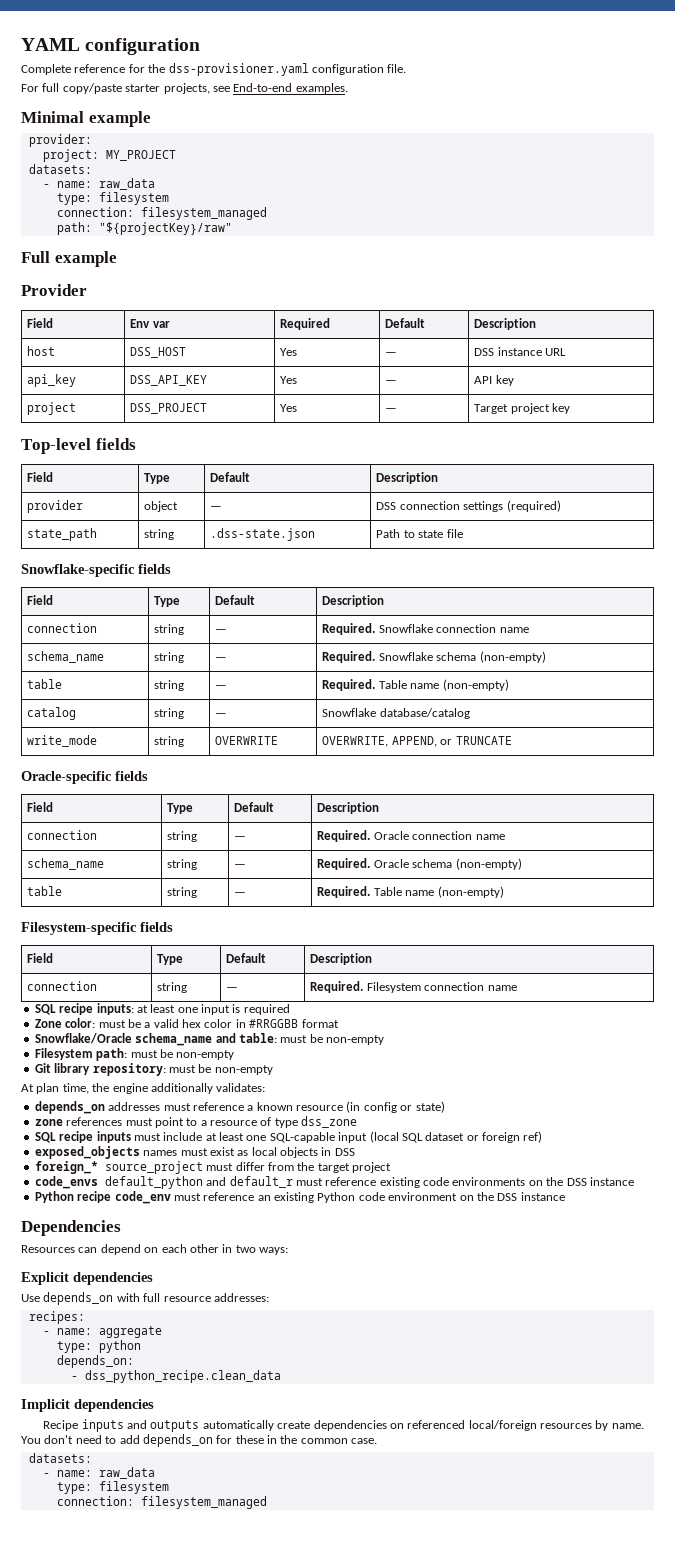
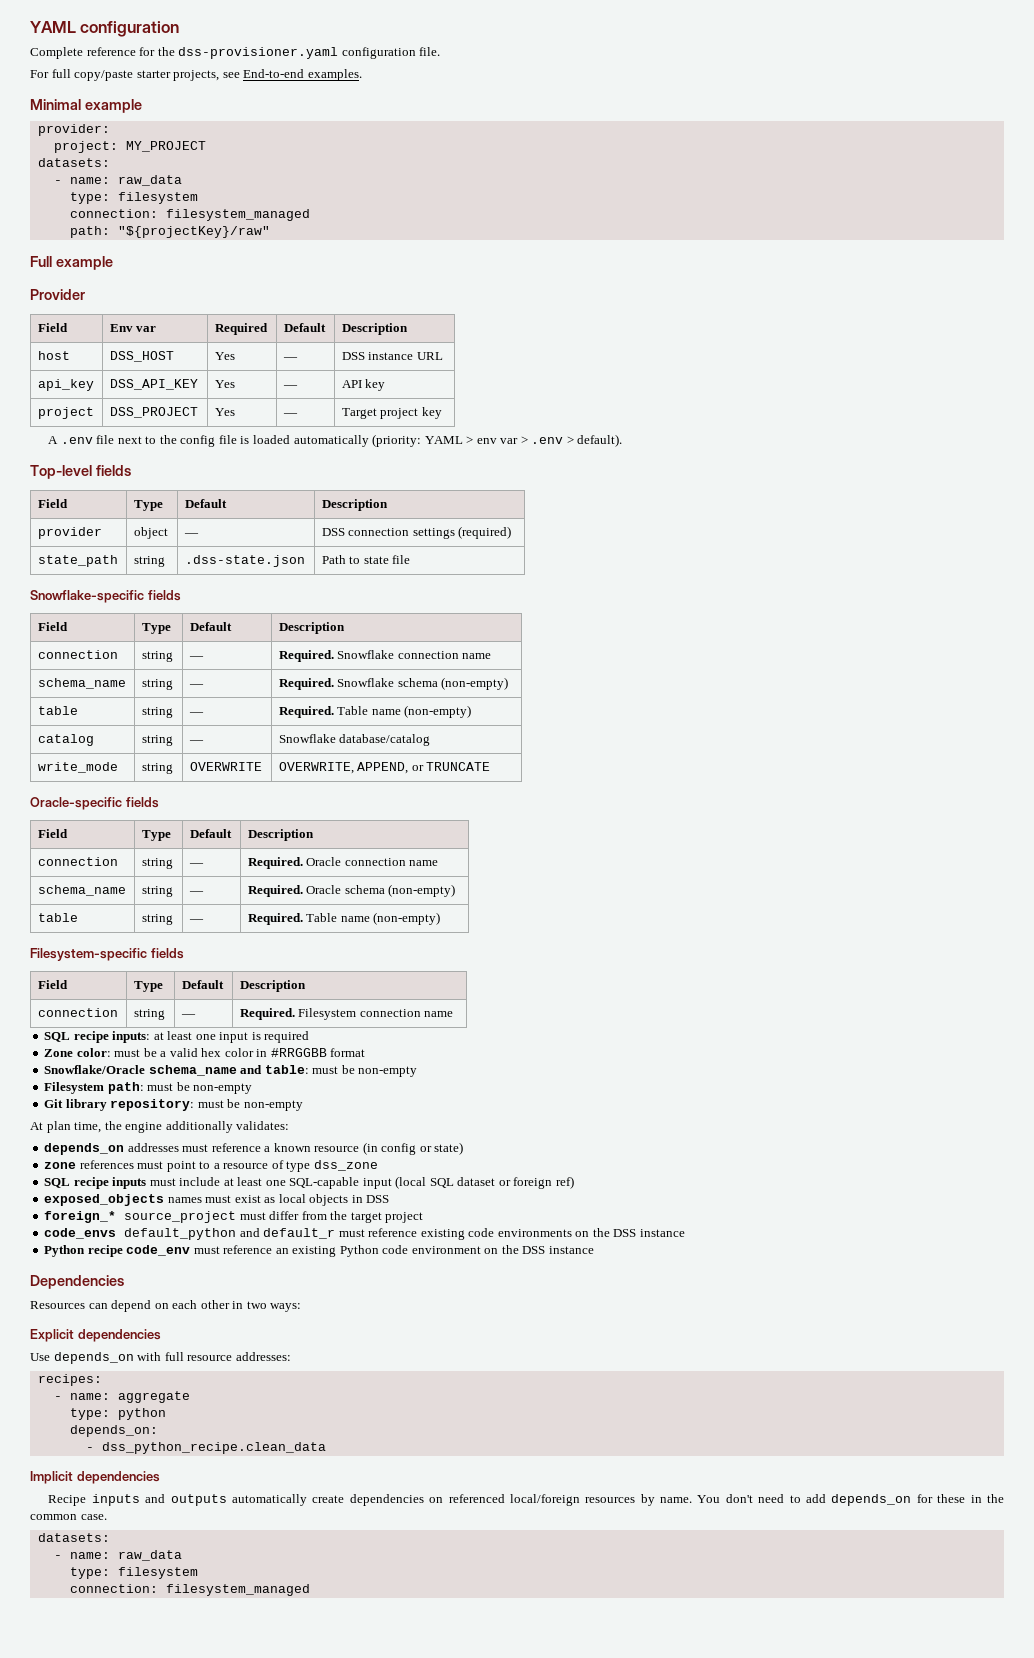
+ A .env file next to the config file is loaded automatically (priority: YAML > env var > .env > default).

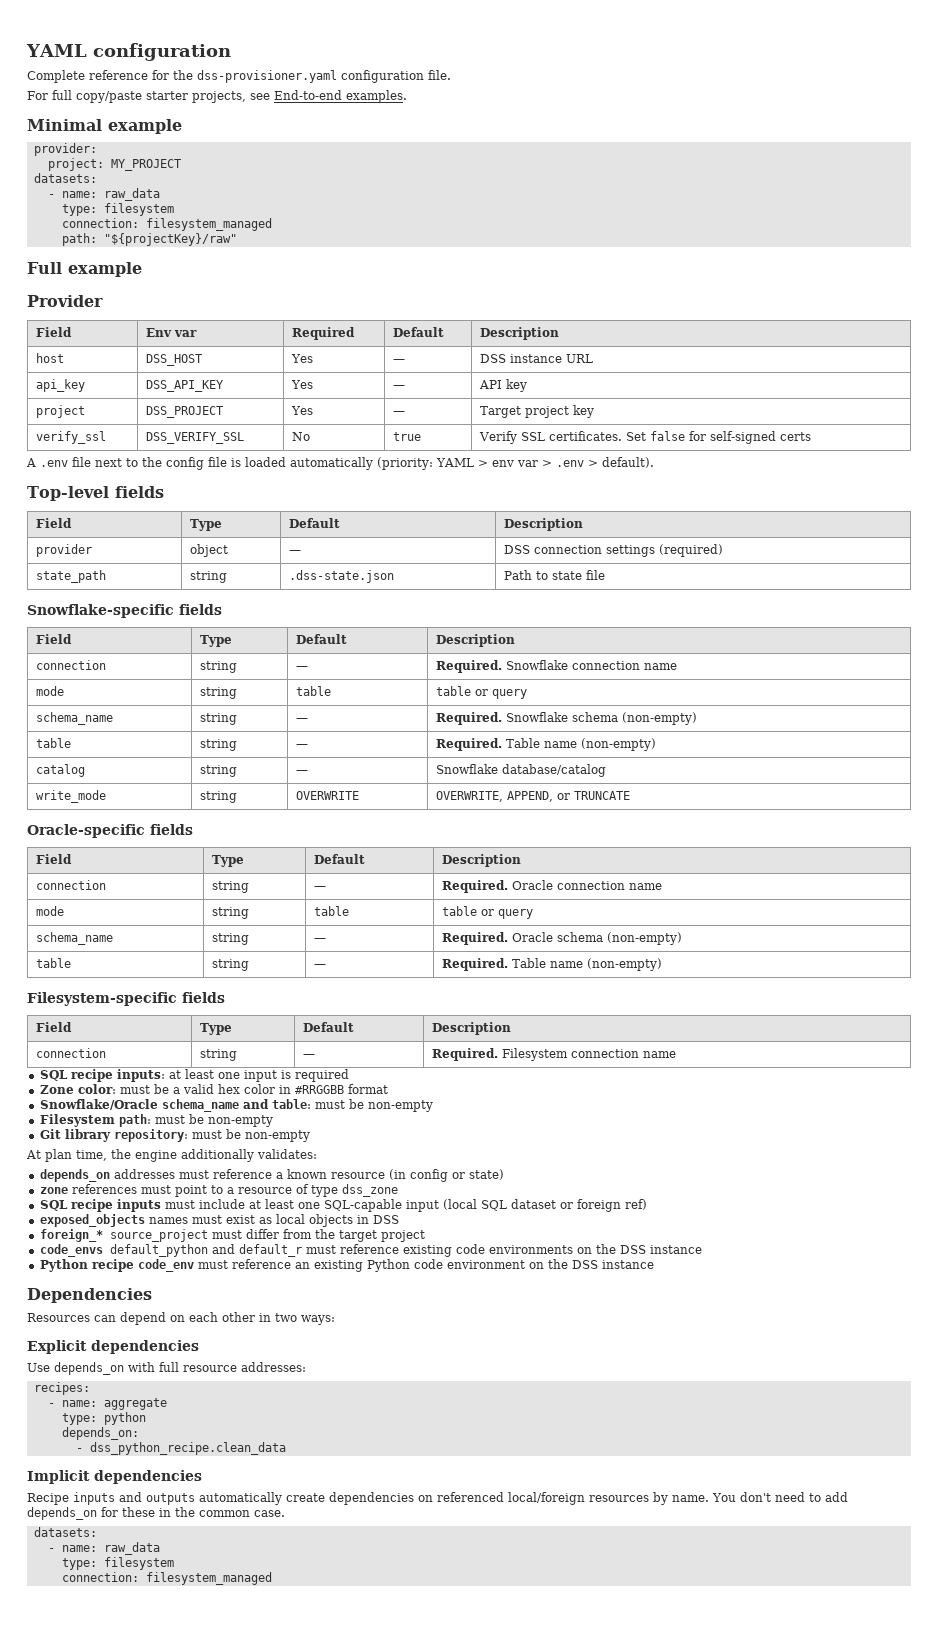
+ verify_ssl | DSS_VERIFY_SSL | No | true | Verify SSL certificates. Set false for self-signed certs
  connection | string | — | Required. Snowflake connection name
+ mode | string | table | table or query
  connection | string | — | Required. Oracle connection name
+ mode | string | table | table or query

